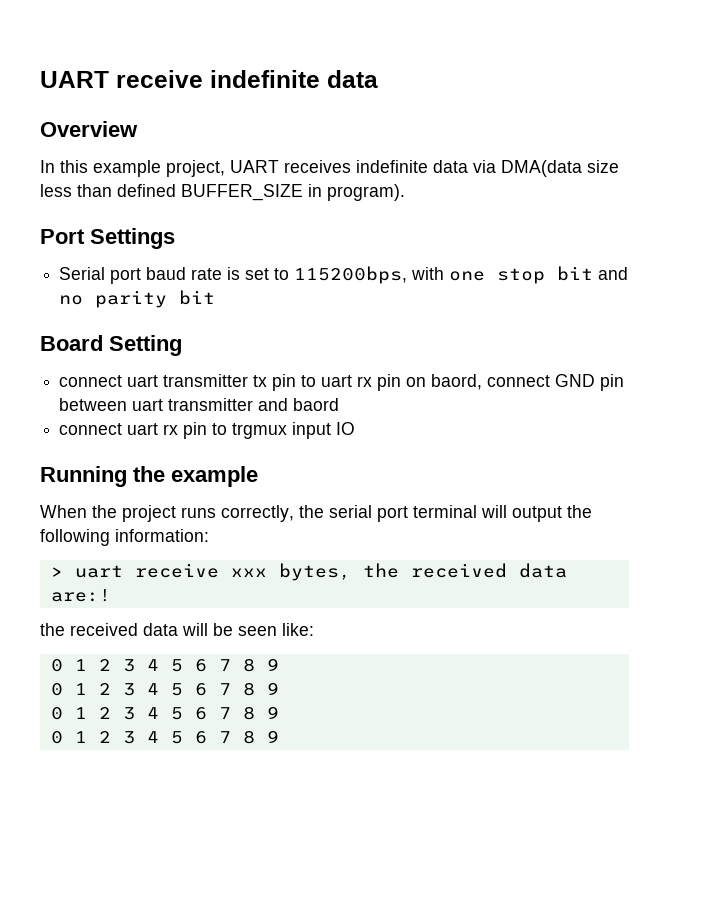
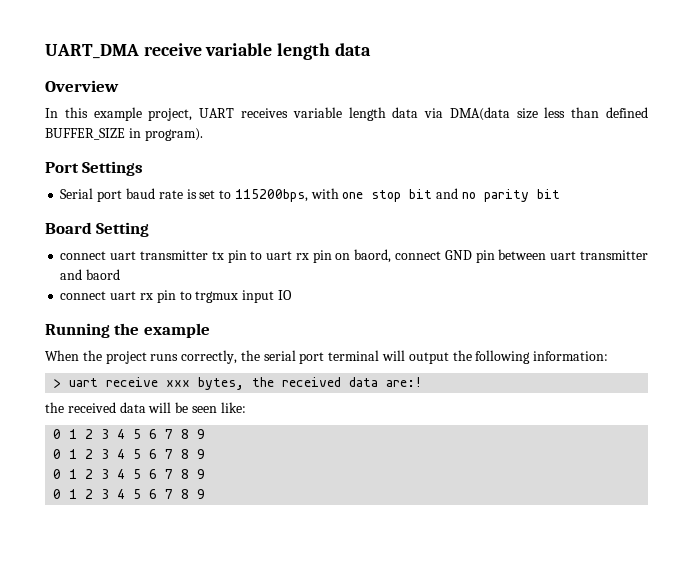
- UART receive indefinite data
+ UART_DMA receive variable length data
- In this example project, UART receives indefinite data via DMA(data size less than defined BUFFER_SIZE in program).
+ In this example project, UART receives variable length data via DMA(data size less than defined BUFFER_SIZE in program).

